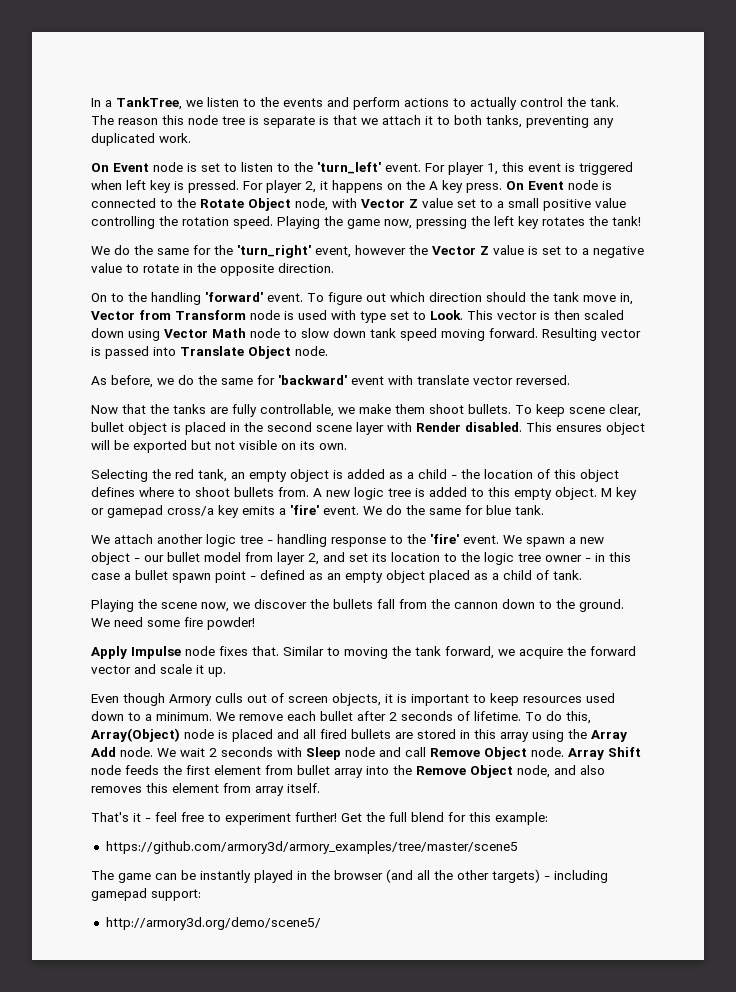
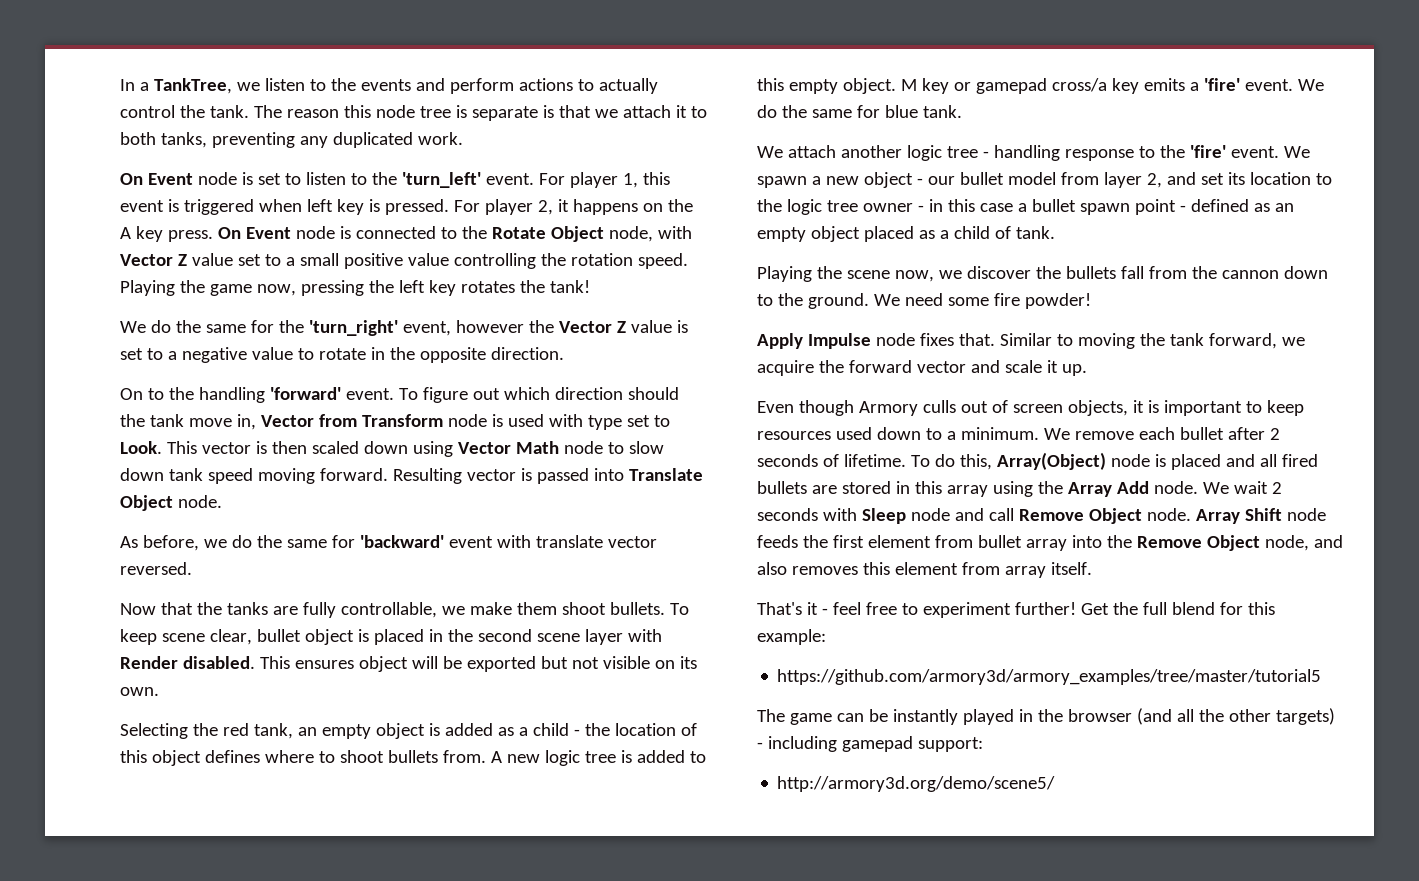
- https://github.com/armory3d/armory_examples/tree/master/scene5
+ https://github.com/armory3d/armory_examples/tree/master/tutorial5

